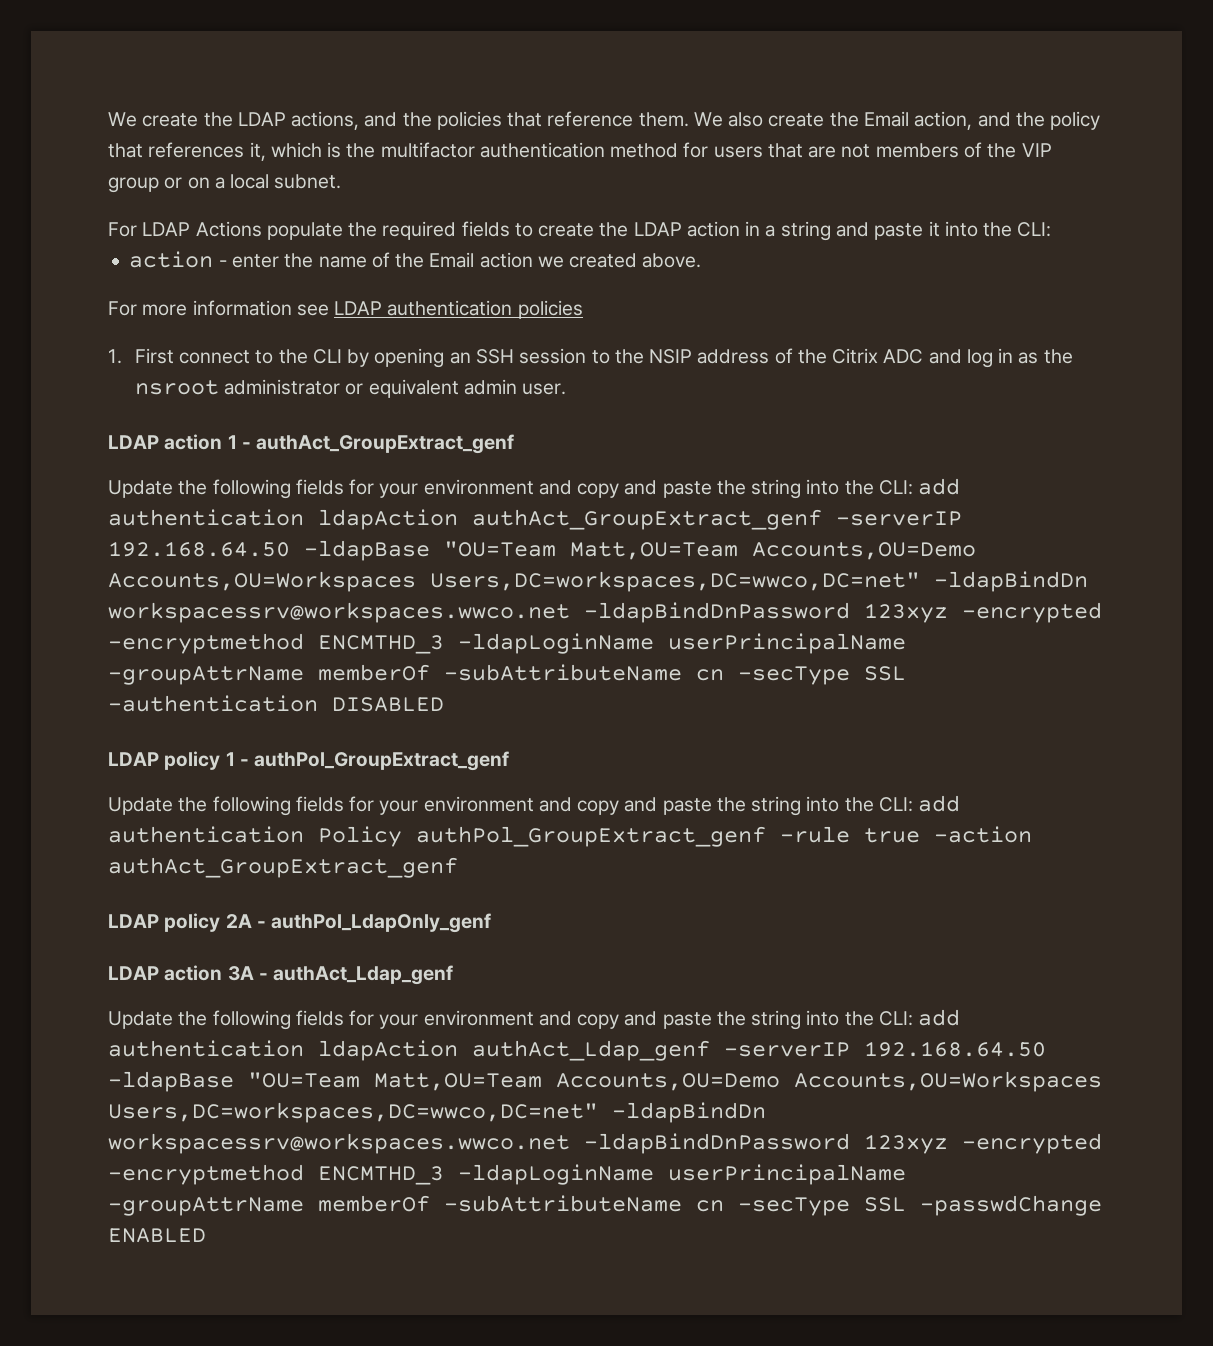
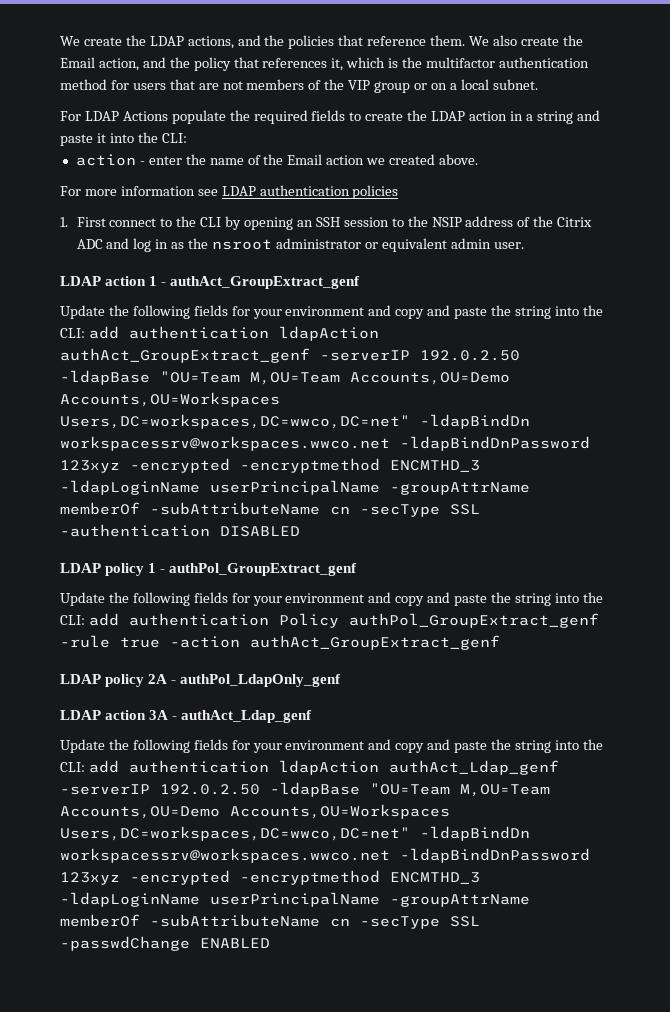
- Update the following fields for your environment and copy and paste the string into the CLI: add authentication ldapAction authAct_GroupExtract_genf -serverIP 192.168.64.50 -ldapBase "OU=Team Matt,OU=Team Accounts,OU=Demo Accounts,OU=Workspaces Users,DC=workspaces,DC=wwco,DC=net" -ldapBindDn workspacessrv@workspaces.wwco.net -ldapBindDnPassword 123xyz -encrypted -encryptmethod ENCMTHD_3 -ldapLoginName userPrincipalName -groupAttrName memberOf -subAttributeName cn -secType SSL -authentication DISABLED
+ Update the following fields for your environment and copy and paste the string into the CLI: add authentication ldapAction authAct_GroupExtract_genf -serverIP 192.0.2.50 -ldapBase "OU=Team M,OU=Team Accounts,OU=Demo Accounts,OU=Workspaces Users,DC=workspaces,DC=wwco,DC=net" -ldapBindDn workspacessrv@workspaces.wwco.net -ldapBindDnPassword 123xyz -encrypted -encryptmethod ENCMTHD_3 -ldapLoginName userPrincipalName -groupAttrName memberOf -subAttributeName cn -secType SSL -authentication DISABLED
- Update the following fields for your environment and copy and paste the string into the CLI: add authentication ldapAction authAct_Ldap_genf -serverIP 192.168.64.50 -ldapBase "OU=Team Matt,OU=Team Accounts,OU=Demo Accounts,OU=Workspaces Users,DC=workspaces,DC=wwco,DC=net" -ldapBindDn workspacessrv@workspaces.wwco.net -ldapBindDnPassword 123xyz -encrypted -encryptmethod ENCMTHD_3 -ldapLoginName userPrincipalName -groupAttrName memberOf -subAttributeName cn -secType SSL -passwdChange ENABLED
+ Update the following fields for your environment and copy and paste the string into the CLI: add authentication ldapAction authAct_Ldap_genf -serverIP 192.0.2.50 -ldapBase "OU=Team M,OU=Team Accounts,OU=Demo Accounts,OU=Workspaces Users,DC=workspaces,DC=wwco,DC=net" -ldapBindDn workspacessrv@workspaces.wwco.net -ldapBindDnPassword 123xyz -encrypted -encryptmethod ENCMTHD_3 -ldapLoginName userPrincipalName -groupAttrName memberOf -subAttributeName cn -secType SSL -passwdChange ENABLED

